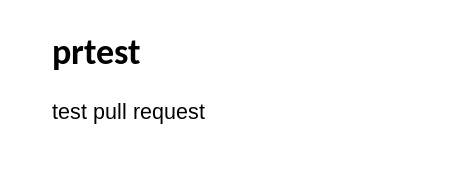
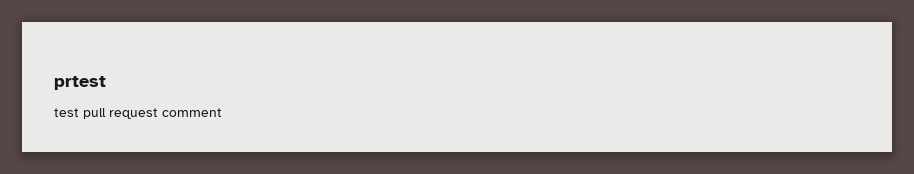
- test pull request
+ test pull request comment

